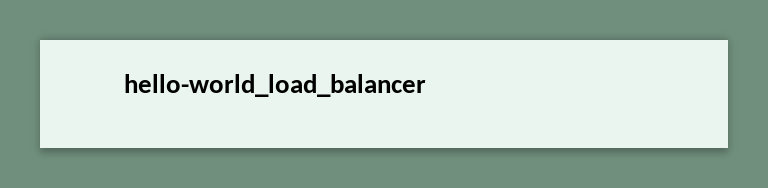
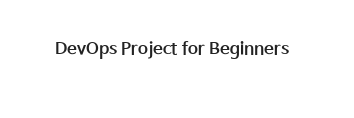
- hello-world_load_balancer
+ DevOps Project for Beginners

